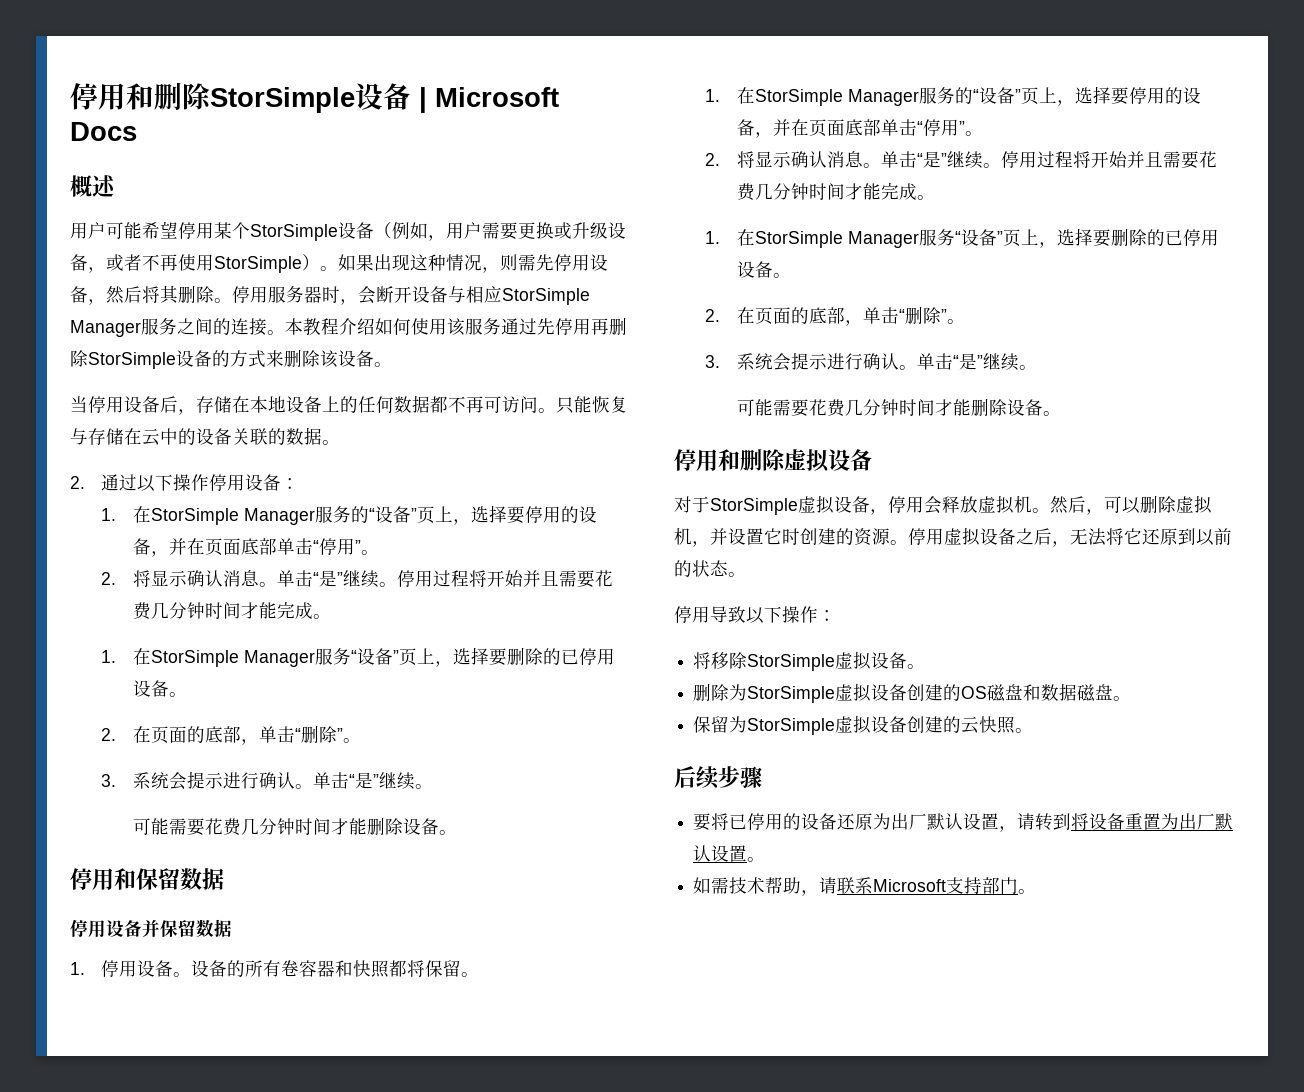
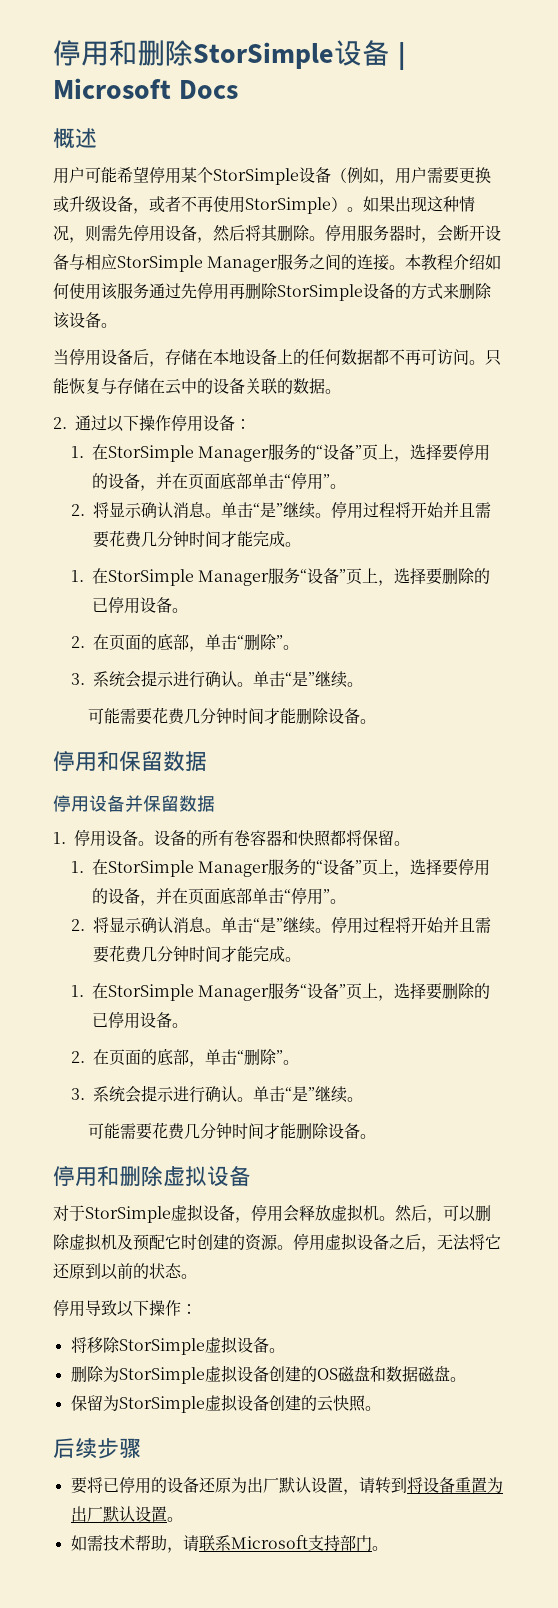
- 然后，可以删除虚拟机，并设置它时创建的资源。
+ 然后，可以删除虚拟机及预配它时创建的资源。

